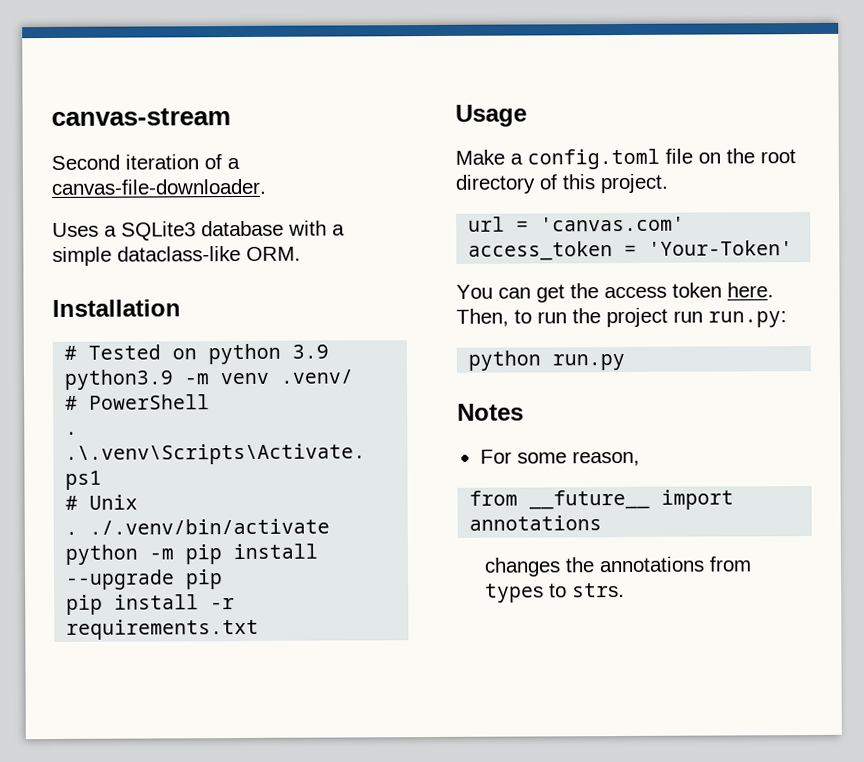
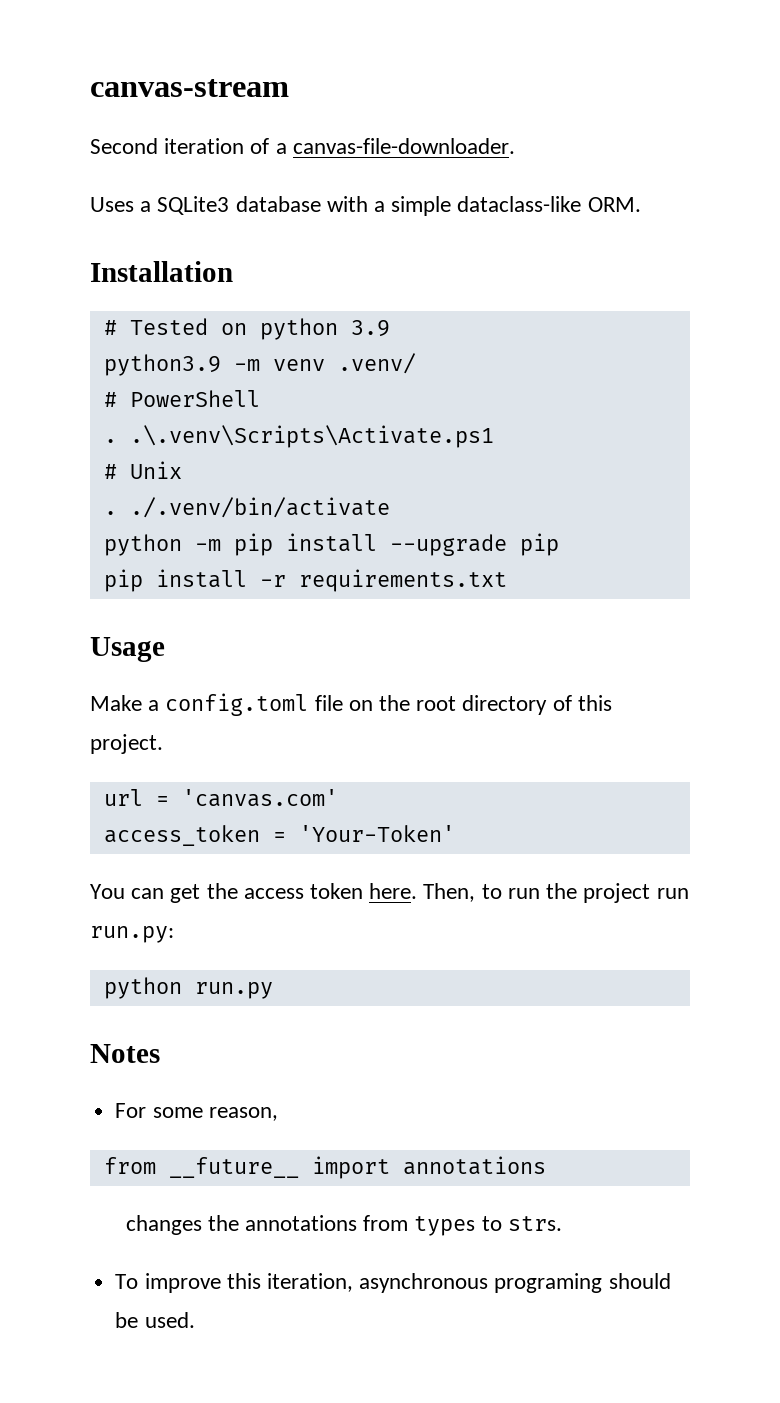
+ To improve this iteration, asynchronous programing should be used.

